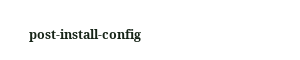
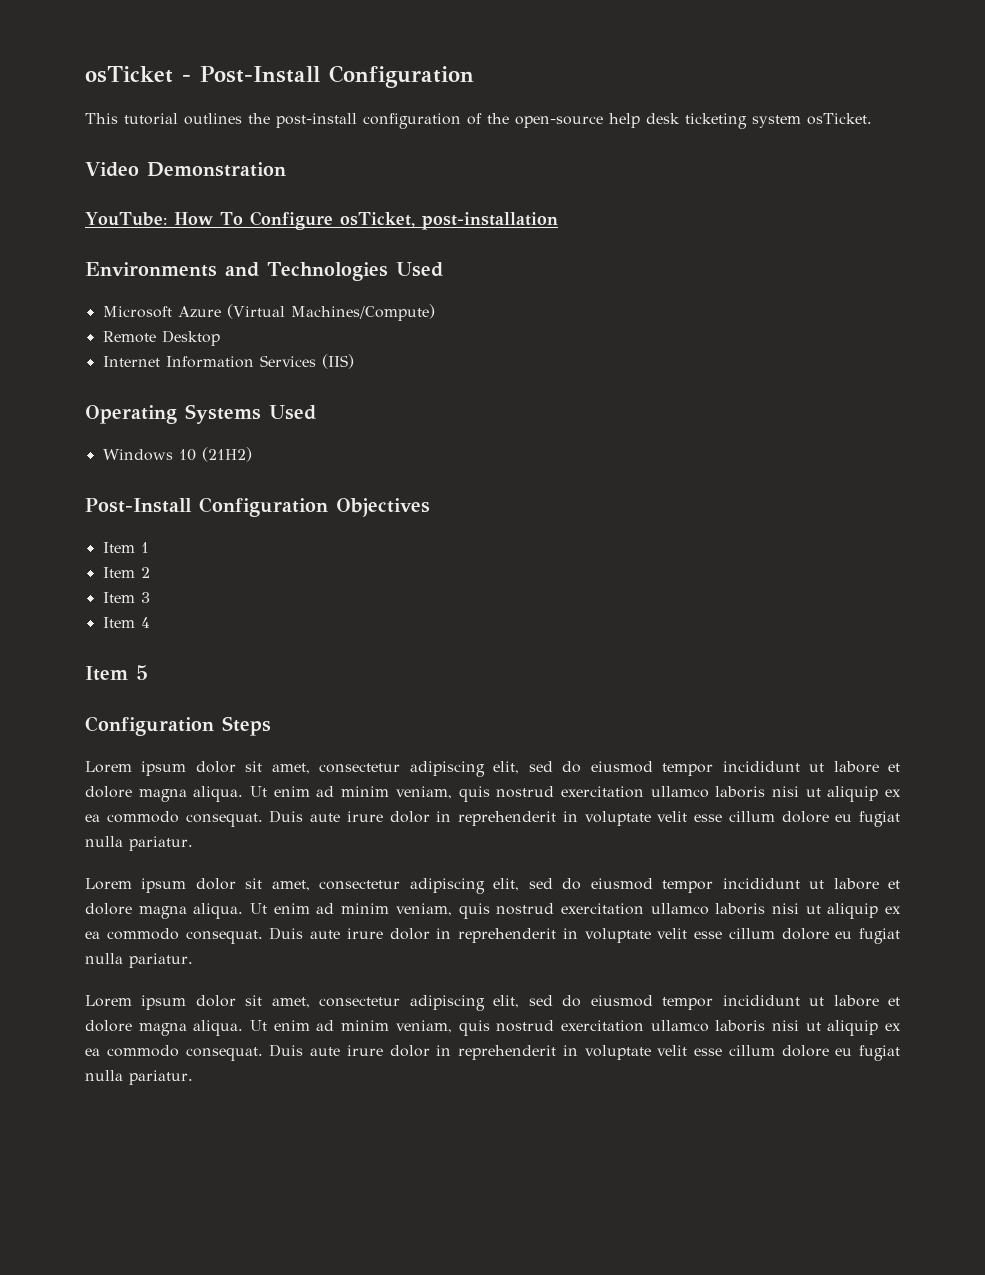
- post-install-config
+ osTicket - Post-Install Configuration
+ This tutorial outlines the post-install configuration of the open-source help desk ticketing system osTicket.
+ Video Demonstration
+ YouTube: How To Configure osTicket, post-installation
+ Environments and Technologies Used
+ Microsoft Azure (Virtual Machines/Compute)
+ Remote Desktop
+ Internet Information Services (IIS)
+ Operating Systems Used
+ Windows 10 (21H2)
+ Post-Install Configuration Objectives
+ Item 1
+ Item 2
+ Item 3
+ Item 4
+ Item 5
+ Configuration Steps
+ Lorem ipsum dolor sit amet, consectetur adipiscing elit, sed do eiusmod tempor incididunt ut labore et dolore magna aliqua. Ut enim ad minim veniam, quis nostrud exercitation ullamco laboris nisi ut aliquip ex ea commodo consequat. Duis aute irure dolor in reprehenderit in voluptate velit esse cillum dolore eu fugiat nulla pariatur.
+ Lorem ipsum dolor sit amet, consectetur adipiscing elit, sed do eiusmod tempor incididunt ut labore et dolore magna aliqua. Ut enim ad minim veniam, quis nostrud exercitation ullamco laboris nisi ut aliquip ex ea commodo consequat. Duis aute irure dolor in reprehenderit in voluptate velit esse cillum dolore eu fugiat nulla pariatur.
+ Lorem ipsum dolor sit amet, consectetur adipiscing elit, sed do eiusmod tempor incididunt ut labore et dolore magna aliqua. Ut enim ad minim veniam, quis nostrud exercitation ullamco laboris nisi ut aliquip ex ea commodo consequat. Duis aute irure dolor in reprehenderit in voluptate velit esse cillum dolore eu fugiat nulla pariatur.

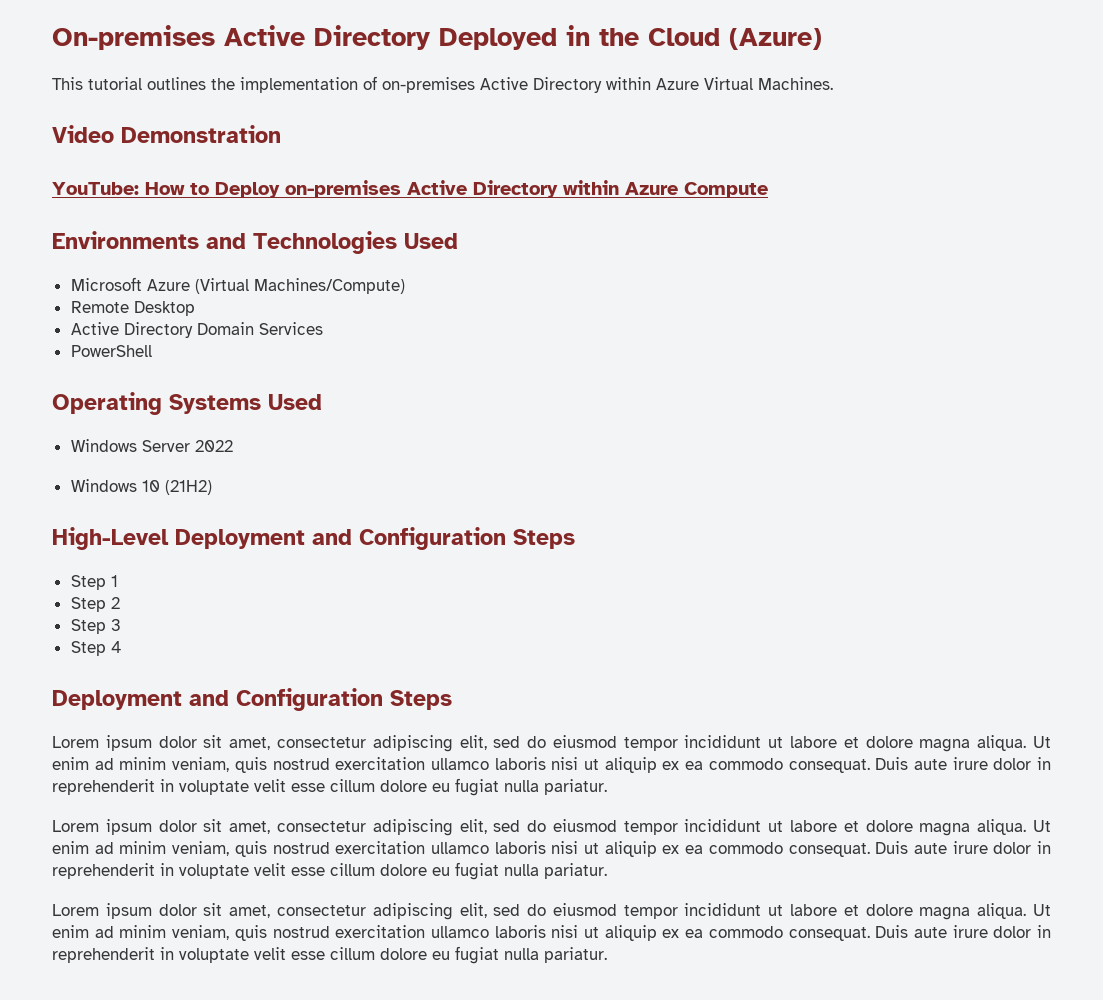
- osTicket - Post-Install Configuration
- This tutorial outlines the post-install configuration of the open-source help desk ticketing system osTicket.
+ On-premises Active Directory Deployed in the Cloud (Azure)
+ This tutorial outlines the implementation of on-premises Active Directory within Azure Virtual Machines.
  Video Demonstration
- YouTube: How To Configure osTicket, post-installation
+ YouTube: How to Deploy on-premises Active Directory within Azure Compute
- Internet Information Services (IIS)
+ Active Directory Domain Services
+ PowerShell
+ Windows Server 2022
- Post-Install Configuration Objectives
- Item 1
+ High-Level Deployment and Configuration Steps
+ Step 1
- Item 2
+ Step 2
- Item 3
+ Step 3
- Item 4
- Item 5
- Configuration Steps
+ Step 4
+ Deployment and Configuration Steps

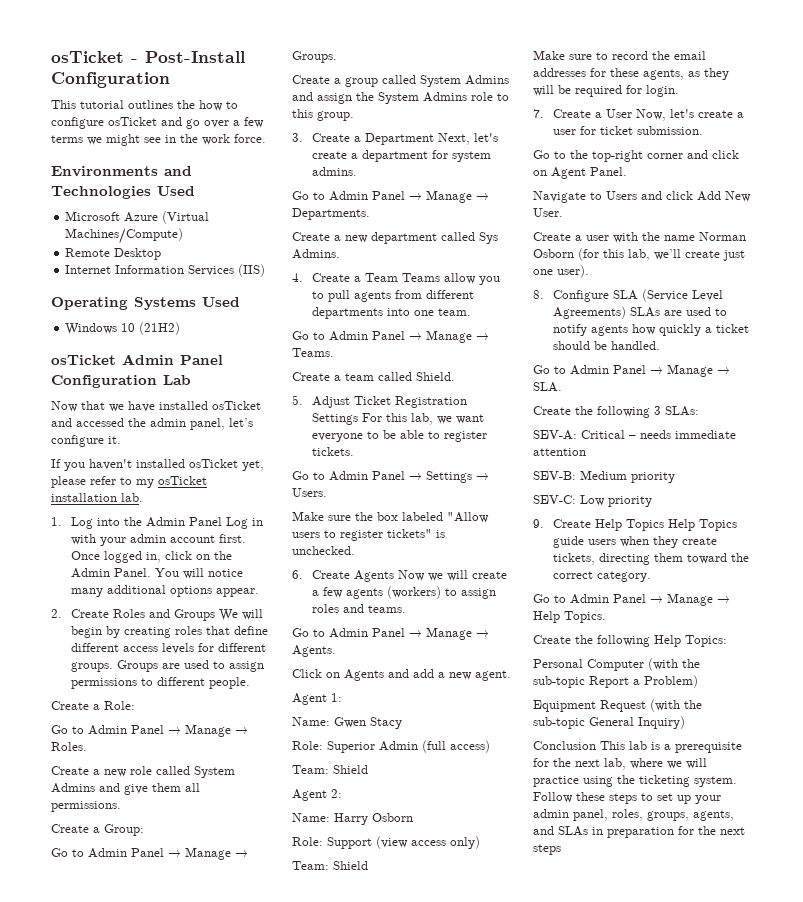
- On-premises Active Directory Deployed in the Cloud (Azure)
- This tutorial outlines the implementation of on-premises Active Directory within Azure Virtual Machines.
- Video Demonstration
- YouTube: How to Deploy on-premises Active Directory within Azure Compute
+ osTicket - Post-Install Configuration
+ This tutorial outlines the how to configure osTicket and go over a few terms we might see in the work force.
- Active Directory Domain Services
- PowerShell
+ Internet Information Services (IIS)
- Windows Server 2022
- High-Level Deployment and Configuration Steps
- Step 1
- Step 2
- Step 3
- Step 4
- Deployment and Configuration Steps
- Lorem ipsum dolor sit amet, consectetur adipiscing elit, sed do eiusmod tempor incididunt ut labore et dolore magna aliqua. Ut enim ad minim veniam, quis nostrud exercitation ullamco laboris nisi ut aliquip ex ea commodo consequat. Duis aute irure dolor in reprehenderit in voluptate velit esse cillum dolore eu fugiat nulla pariatur.
- Lorem ipsum dolor sit amet, consectetur adipiscing elit, sed do eiusmod tempor incididunt ut labore et dolore magna aliqua. Ut enim ad minim veniam, quis nostrud exercitation ullamco laboris nisi ut aliquip ex ea commodo consequat. Duis aute irure dolor in reprehenderit in voluptate velit esse cillum dolore eu fugiat nulla pariatur.
- Lorem ipsum dolor sit amet, consectetur adipiscing elit, sed do eiusmod tempor incididunt ut labore et dolore magna aliqua. Ut enim ad minim veniam, quis nostrud exercitation ullamco laboris nisi ut aliquip ex ea commodo consequat. Duis aute irure dolor in reprehenderit in voluptate velit esse cillum dolore eu fugiat nulla pariatur.
+ osTicket Admin Panel Configuration Lab
+ Now that we have installed osTicket and accessed the admin panel, let’s configure it.
+ If you haven't installed osTicket yet, please refer to my osTicket installation lab.
+ 1. Log into the Admin Panel Log in with your admin account first. Once logged in, click on the Admin Panel. You will notice many additional options appear.
+ 2. Create Roles and Groups We will begin by creating roles that define different access levels for different groups. Groups are used to assign permissions to different people.
+ Create a Role:
+ Go to Admin Panel → Manage → Roles.
+ Create a new role called System Admins and give them all permissions.
+ Create a Group:
+ Go to Admin Panel → Manage → Groups.
+ Create a group called System Admins and assign the System Admins role to this group.
+ 3. Create a Department Next, let's create a department for system admins.
+ Go to Admin Panel → Manage → Departments.
+ Create a new department called Sys Admins.
+ 4. Create a Team Teams allow you to pull agents from different departments into one team.
+ Go to Admin Panel → Manage → Teams.
+ Create a team called Shield.
+ 5. Adjust Ticket Registration Settings For this lab, we want everyone to be able to register tickets.
+ Go to Admin Panel → Settings → Users.
+ Make sure the box labeled "Allow users to register tickets" is unchecked.
+ 6. Create Agents Now we will create a few agents (workers) to assign roles and teams.
+ Go to Admin Panel → Manage → Agents.
+ Click on Agents and add a new agent.
+ Agent 1:
+ Name: Gwen Stacy
+ Role: Superior Admin (full access)
+ Team: Shield
+ Agent 2:
+ Name: Harry Osborn
+ Role: Support (view access only)
+ Team: Shield
+ Make sure to record the email addresses for these agents, as they will be required for login.
+ 7. Create a User Now, let's create a user for ticket submission.
+ Go to the top-right corner and click on Agent Panel.
+ Navigate to Users and click Add New User.
+ Create a user with the name Norman Osborn (for this lab, we’ll create just one user).
+ 8. Configure SLA (Service Level Agreements) SLAs are used to notify agents how quickly a ticket should be handled.
+ Go to Admin Panel → Manage → SLA.
+ Create the following 3 SLAs:
+ SEV-A: Critical – needs immediate attention
+ SEV-B: Medium priority
+ SEV-C: Low priority
+ 9. Create Help Topics Help Topics guide users when they create tickets, directing them toward the correct category.
+ Go to Admin Panel → Manage → Help Topics.
+ Create the following Help Topics:
+ Personal Computer (with the sub-topic Report a Problem)
+ Equipment Request (with the sub-topic General Inquiry)
+ Conclusion This lab is a prerequisite for the next lab, where we will practice using the ticketing system. Follow these steps to set up your admin panel, roles, groups, agents, and SLAs in preparation for the next steps

